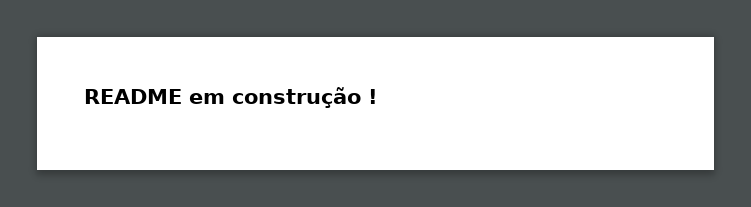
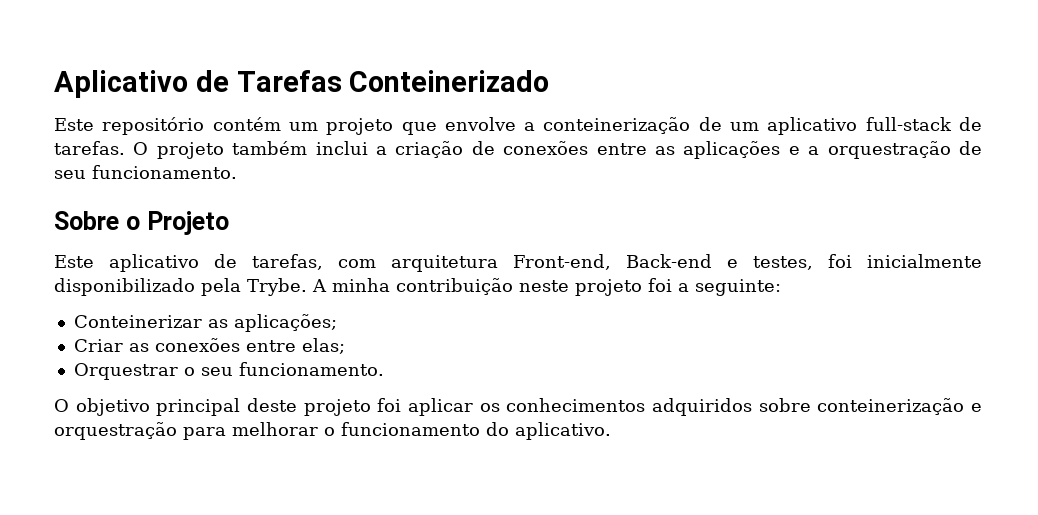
- README em construção !
+ Aplicativo de Tarefas Conteinerizado
+ Este repositório contém um projeto que envolve a conteinerização de um aplicativo full-stack de tarefas. O projeto também inclui a criação de conexões entre as aplicações e a orquestração de seu funcionamento.
+ Sobre o Projeto
+ Este aplicativo de tarefas, com arquitetura Front-end, Back-end e testes, foi inicialmente disponibilizado pela Trybe. A minha contribuição neste projeto foi a seguinte:
+ Conteinerizar as aplicações;
+ Criar as conexões entre elas;
+ Orquestrar o seu funcionamento.
+ O objetivo principal deste projeto foi aplicar os conhecimentos adquiridos sobre conteinerização e orquestração para melhorar o funcionamento do aplicativo.

